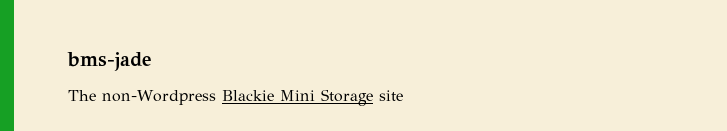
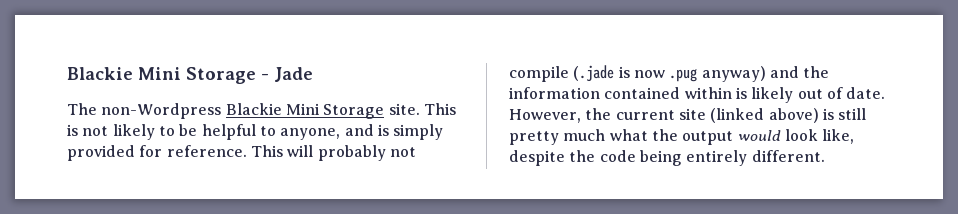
- bms-jade
+ Blackie Mini Storage - Jade
- The non-Wordpress Blackie Mini Storage site
+ The non-Wordpress Blackie Mini Storage site. This is not likely to be helpful to anyone, and is simply provided for reference. This will probably not compile (.jade is now .pug anyway) and the information contained within is likely out of date. However, the current site (linked above) is still pretty much what the output would look like, despite the code being entirely different.

